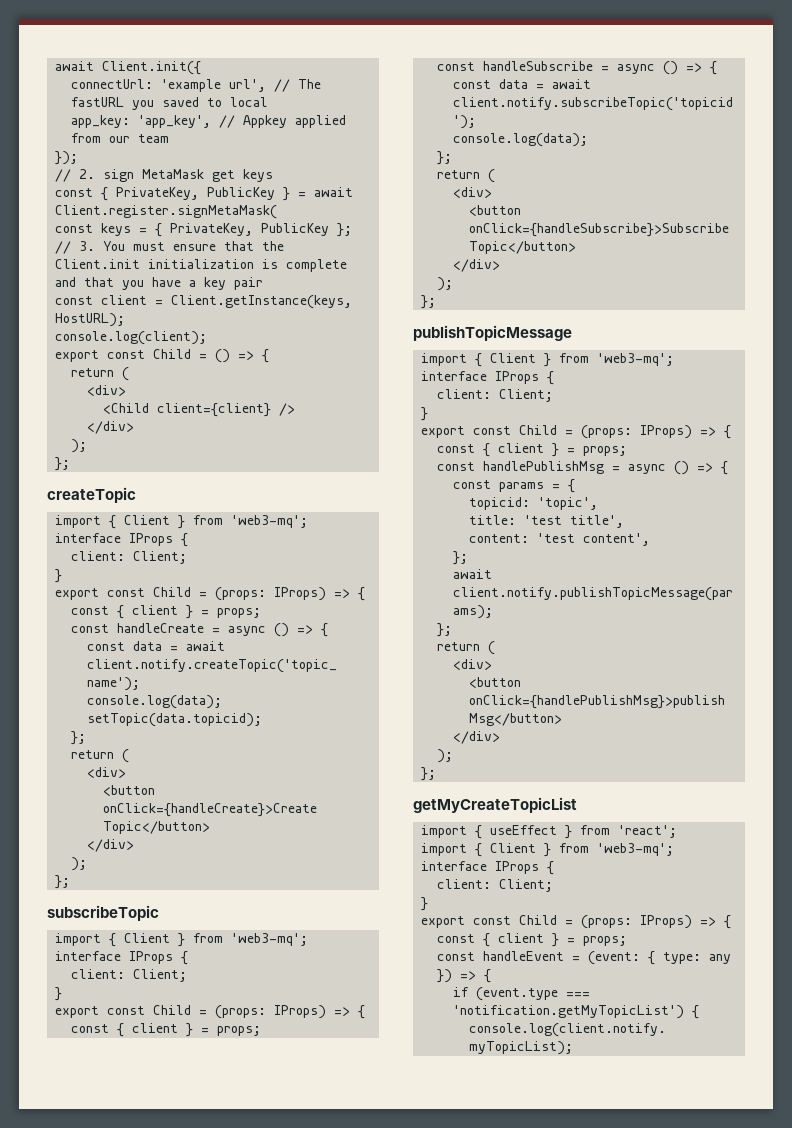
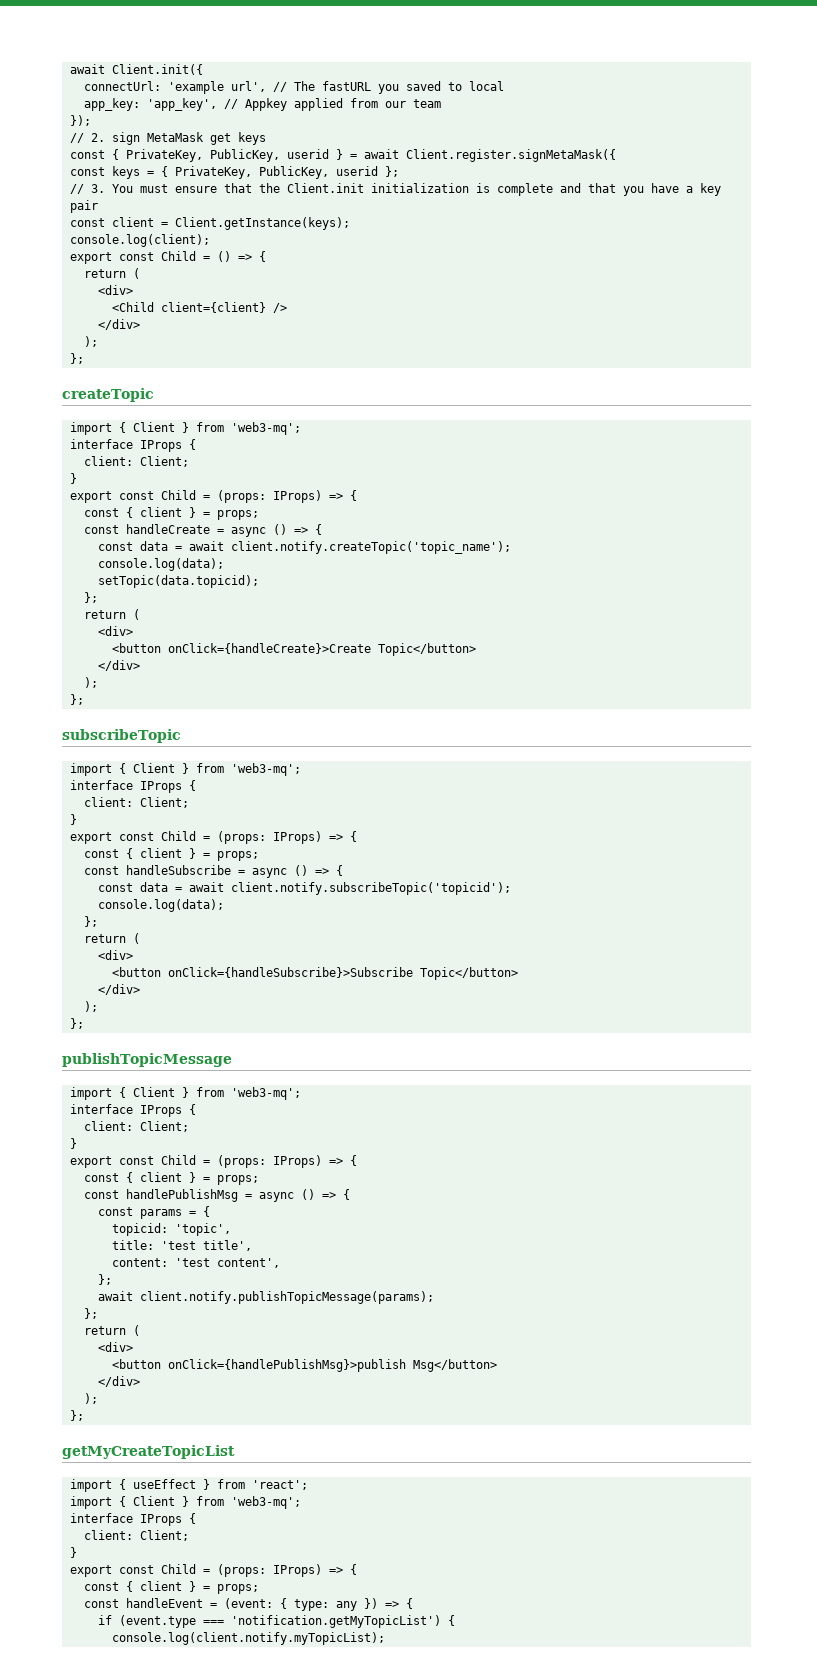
- const { PrivateKey, PublicKey } = await Client.register.signMetaMask(
+ const { PrivateKey, PublicKey, userid } = await Client.register.signMetaMask({
- const keys = { PrivateKey, PublicKey };
+ const keys = { PrivateKey, PublicKey, userid };
- const client = Client.getInstance(keys, HostURL);
+ const client = Client.getInstance(keys);

